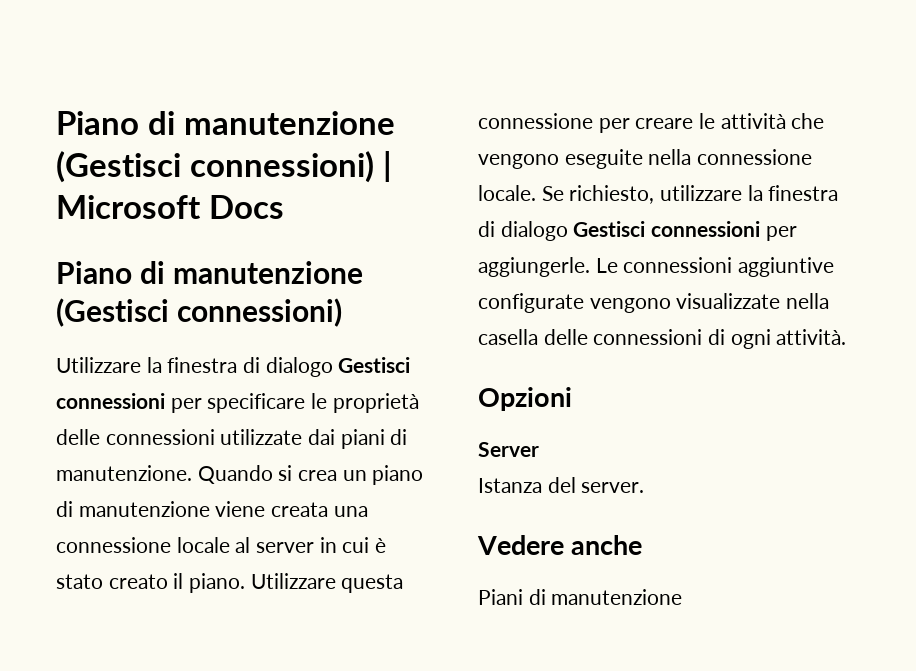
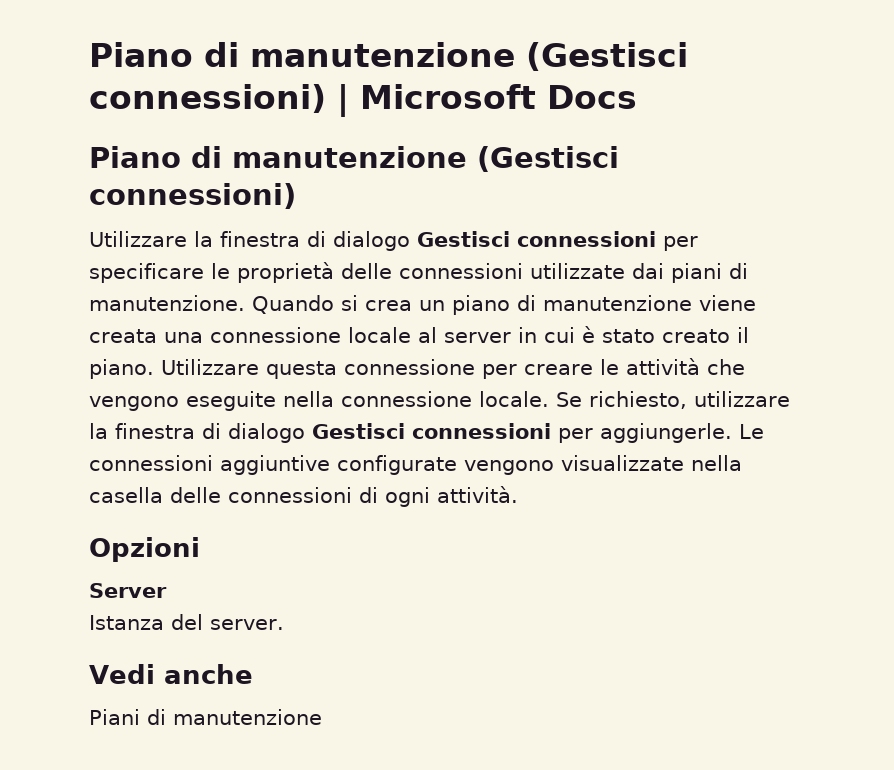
- Vedere anche
+ Vedi anche

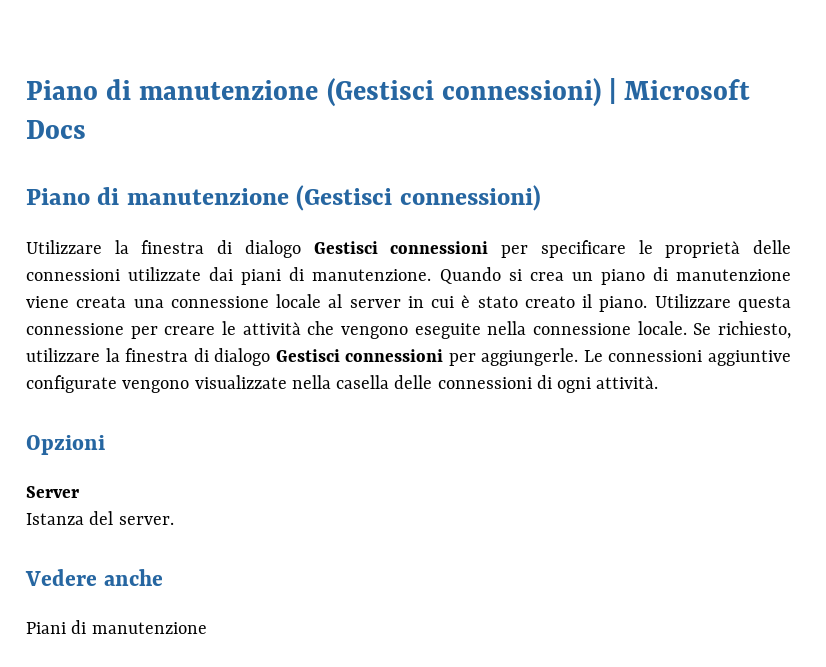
- Vedi anche
+ Vedere anche

